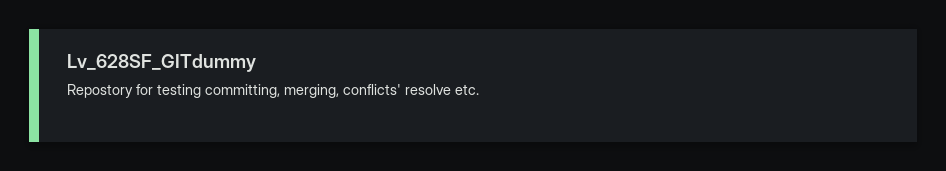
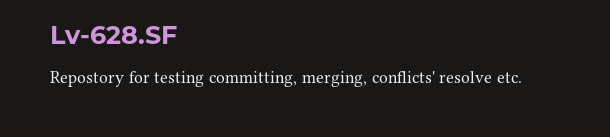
- Lv_628SF_GITdummy
+ Lv-628.SF

